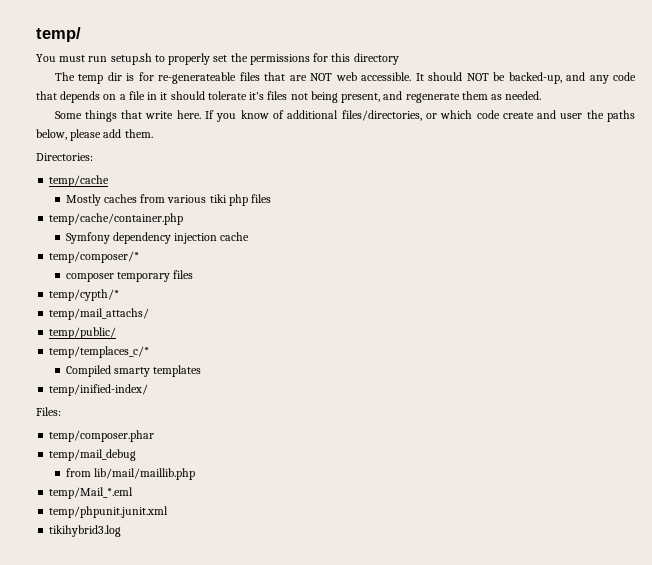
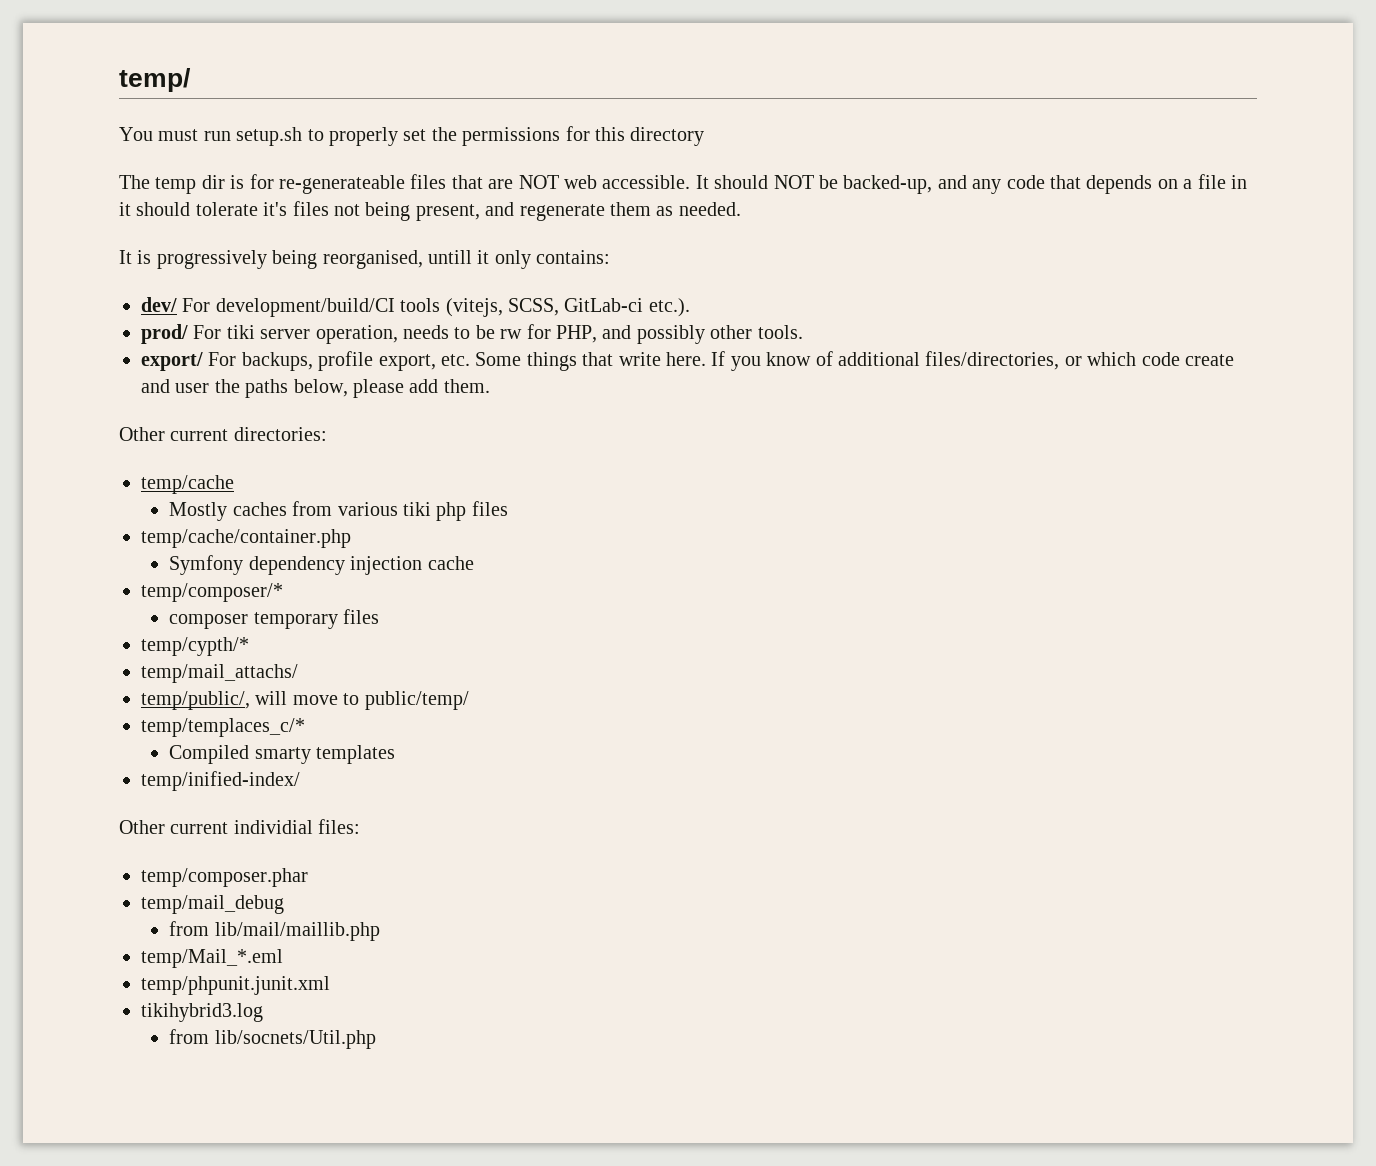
- Some things that write here.
+ It is progressively being reorganised, untill it only contains:
+ dev/ For development/build/CI tools (vitejs, SCSS, GitLab-ci etc.).
+ prod/ For tiki server operation, needs to be rw for PHP, and possibly other tools.
+ export/ For backups, profile export, etc. Some things that write here.
- Directories:
+ Other current directories:
- temp/public/
+ temp/public/, will move to public/temp/
- Files:
+ Other current individial files:
+ from lib/socnets/Util.php

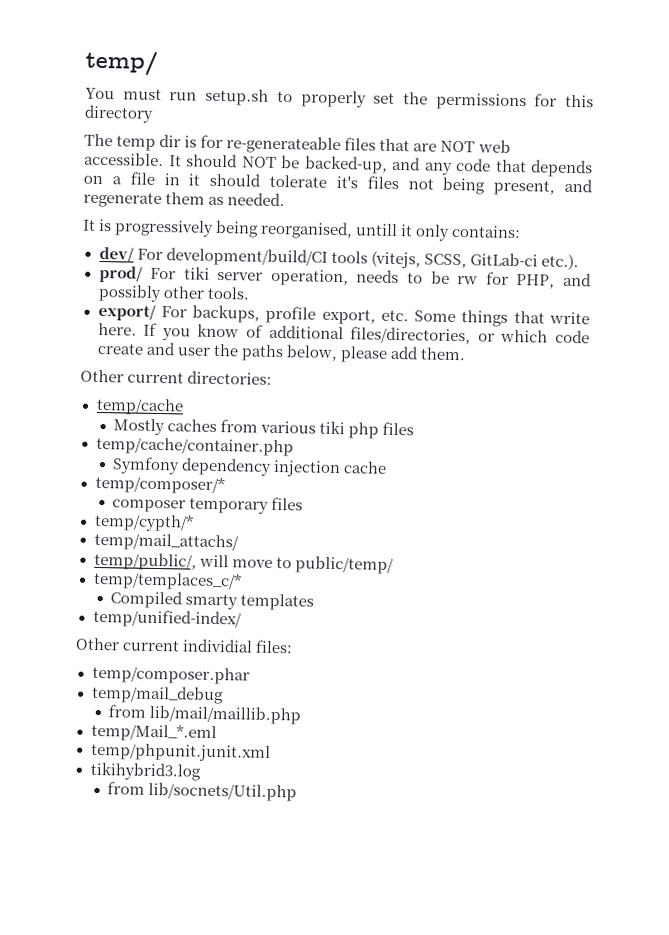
- temp/inified-index/
+ temp/unified-index/

